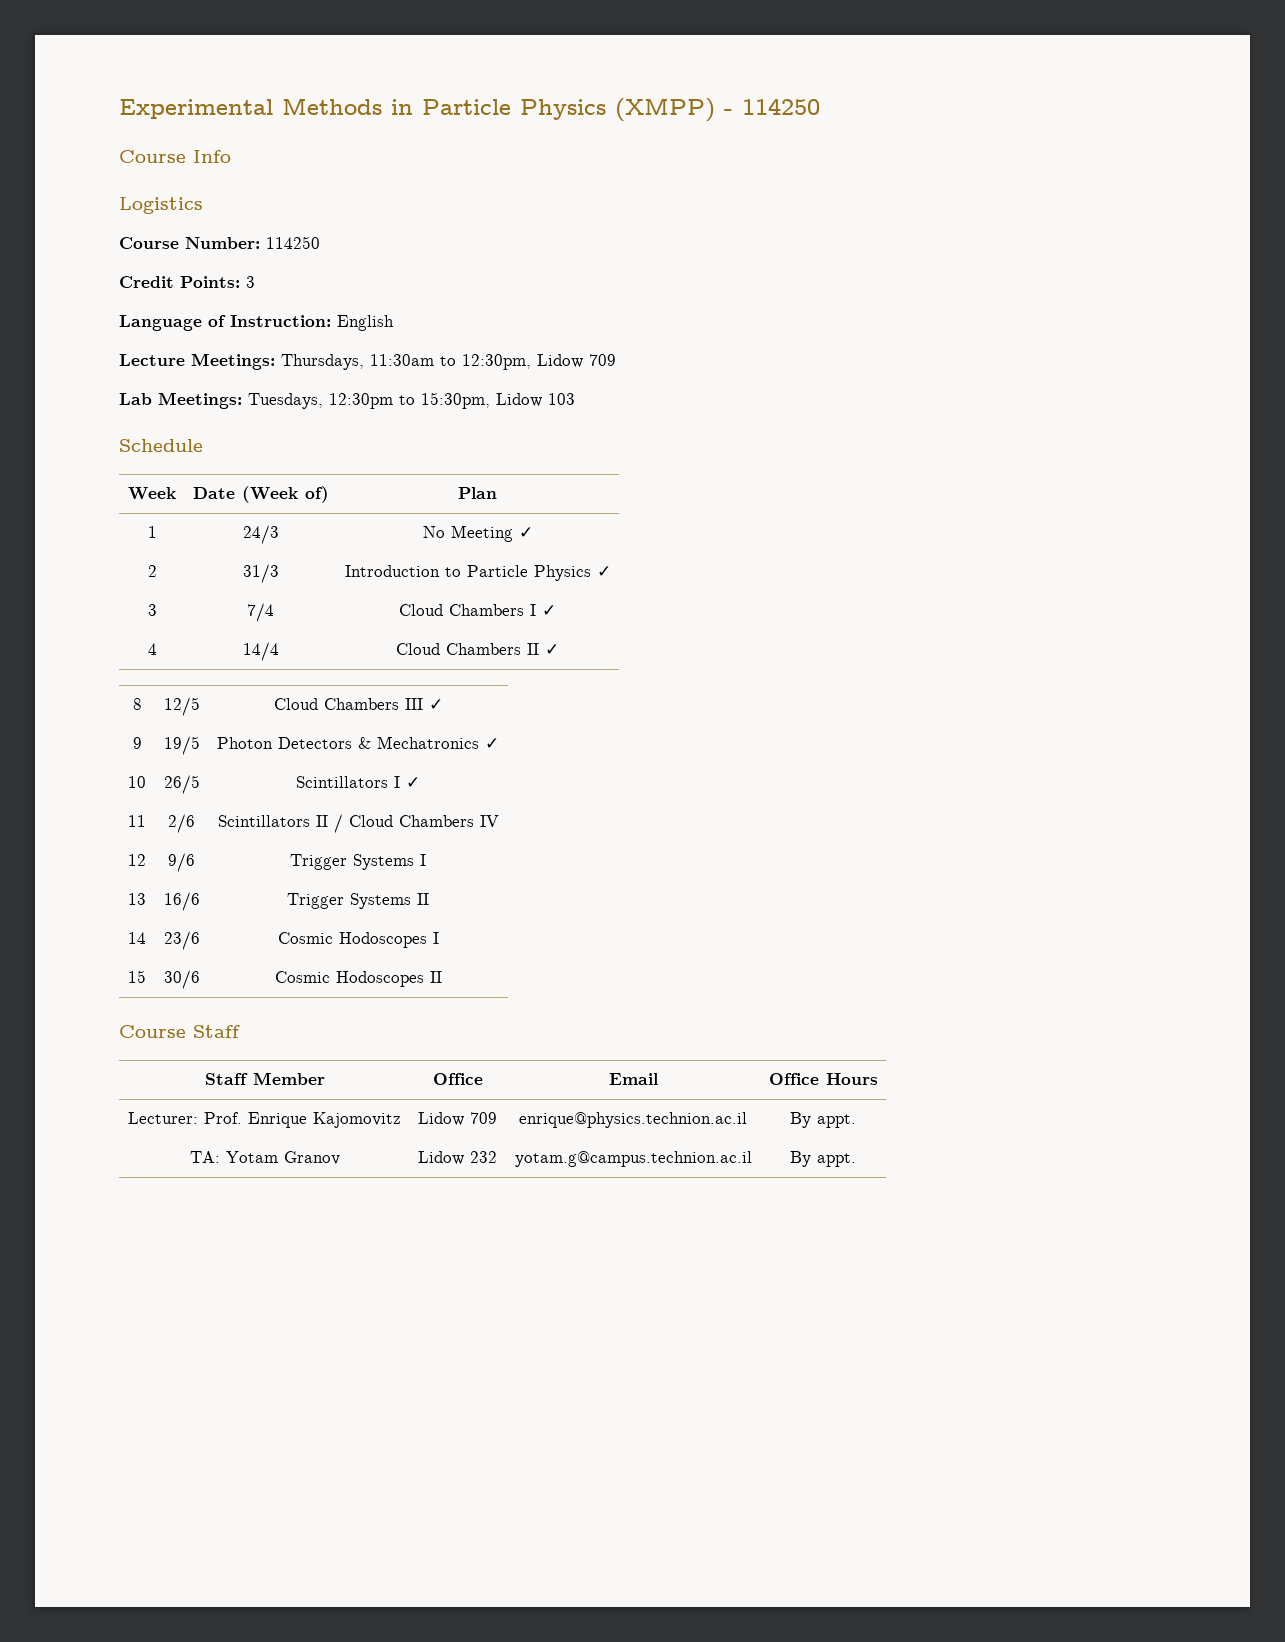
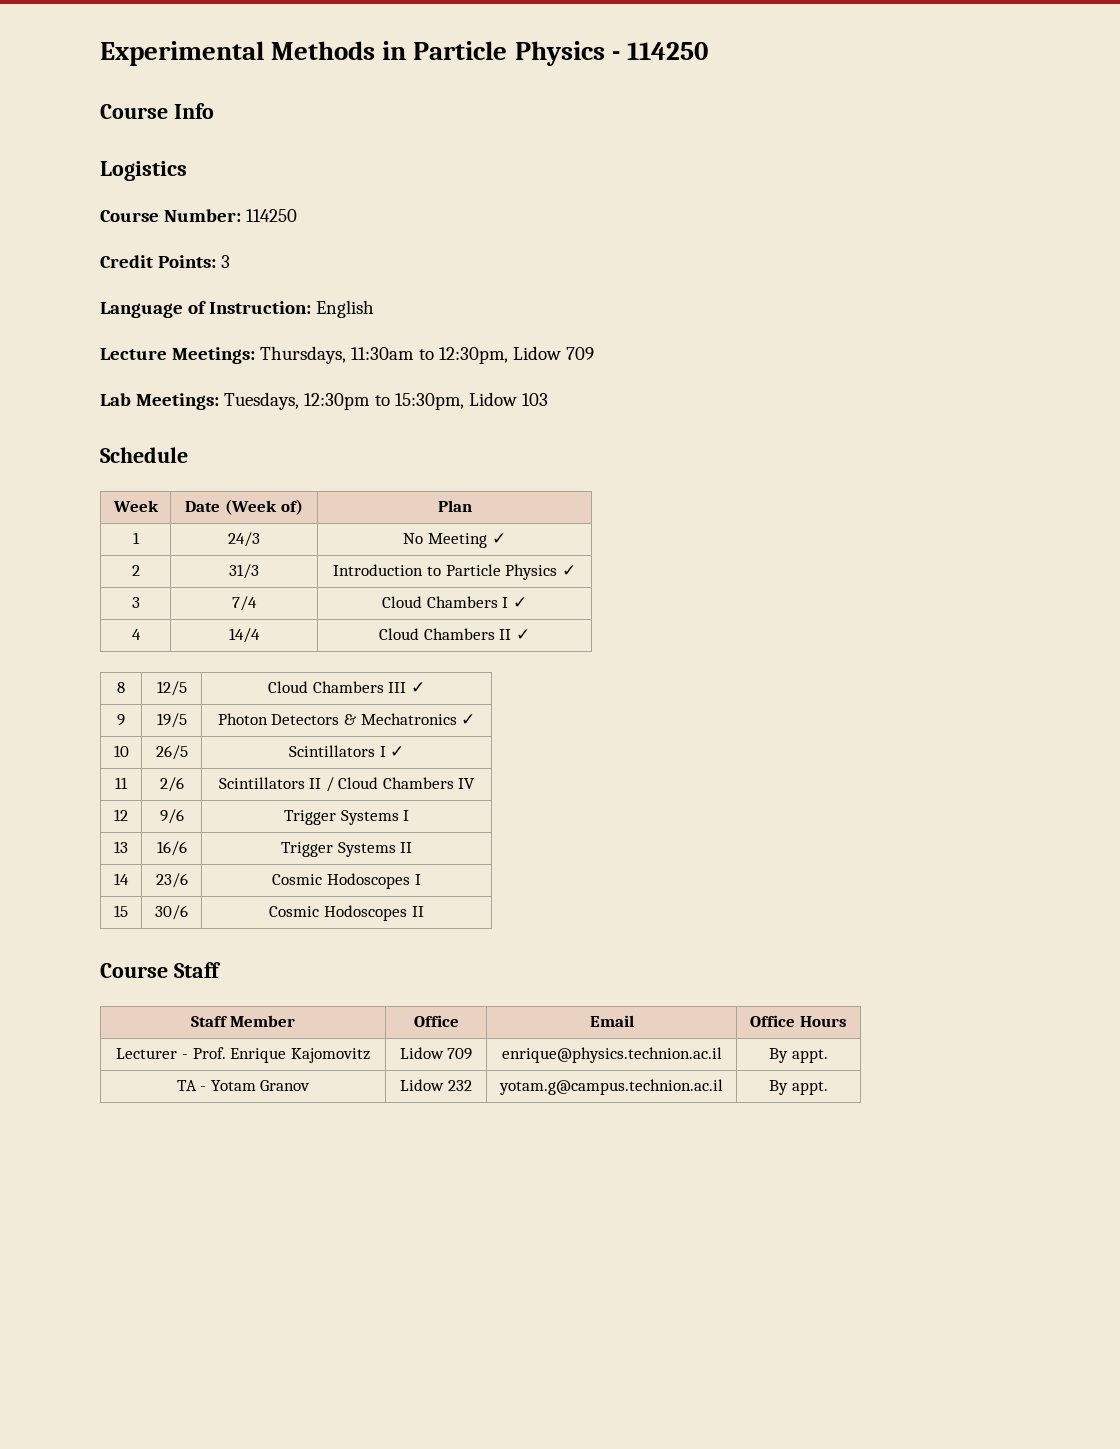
- Experimental Methods in Particle Physics (XMPP) - 114250
+ Experimental Methods in Particle Physics - 114250
- Lecturer: Prof. Enrique Kajomovitz | Lidow 709 | enrique@physics.technion.ac.il | By appt.
+ Lecturer - Prof. Enrique Kajomovitz | Lidow 709 | enrique@physics.technion.ac.il | By appt.
- TA: Yotam Granov | Lidow 232 | yotam.g@campus.technion.ac.il | By appt.
+ TA - Yotam Granov | Lidow 232 | yotam.g@campus.technion.ac.il | By appt.

